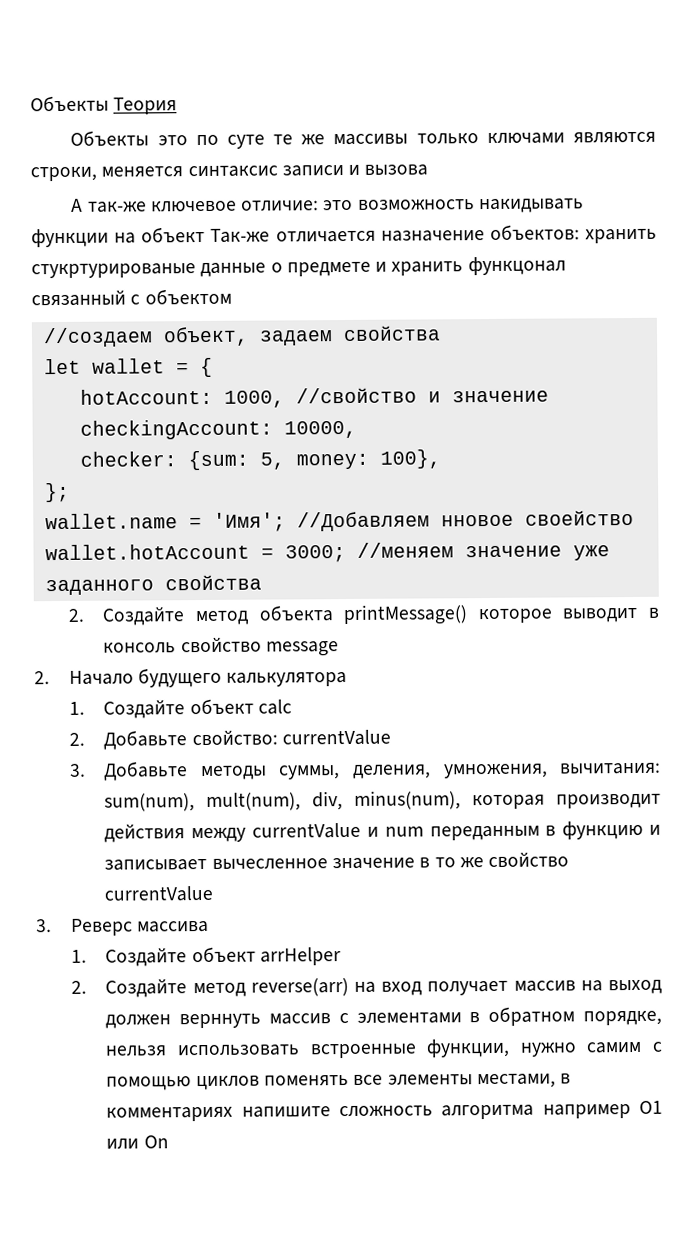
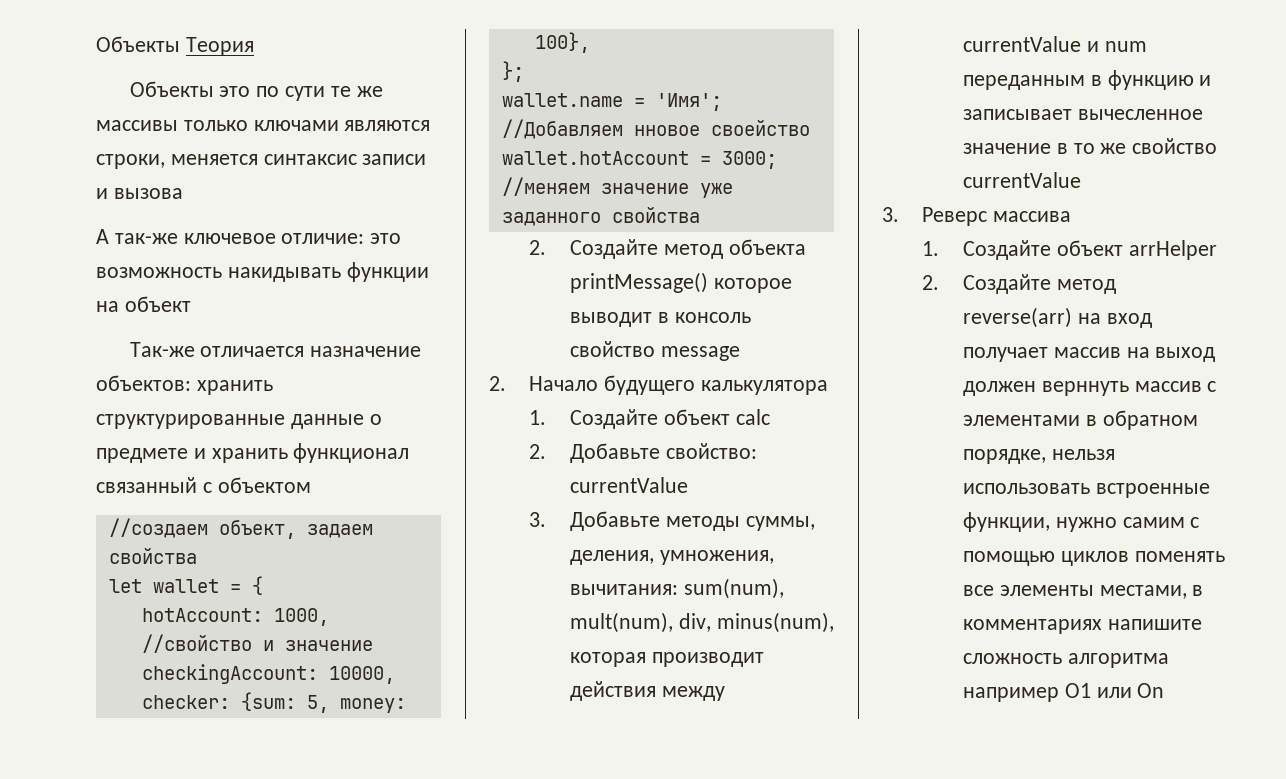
- Объекты это по суте те же массивы только ключами являются строки, меняется синтаксис записи и вызова
+ Объекты это по сути те же массивы только ключами являются строки, меняется синтаксис записи и вызова
- А так-же ключевое отличие: это возможность накидывать функции на объект Так-же отличается назначение объектов: хранить стукртурированые данные о предмете и хранить функцонал связанный с объектом
+ А так-же ключевое отличие: это возможность накидывать функции на объект
+ Так-же отличается назначение объектов: хранить структурированные данные о предмете и хранить функционал связанный с объектом

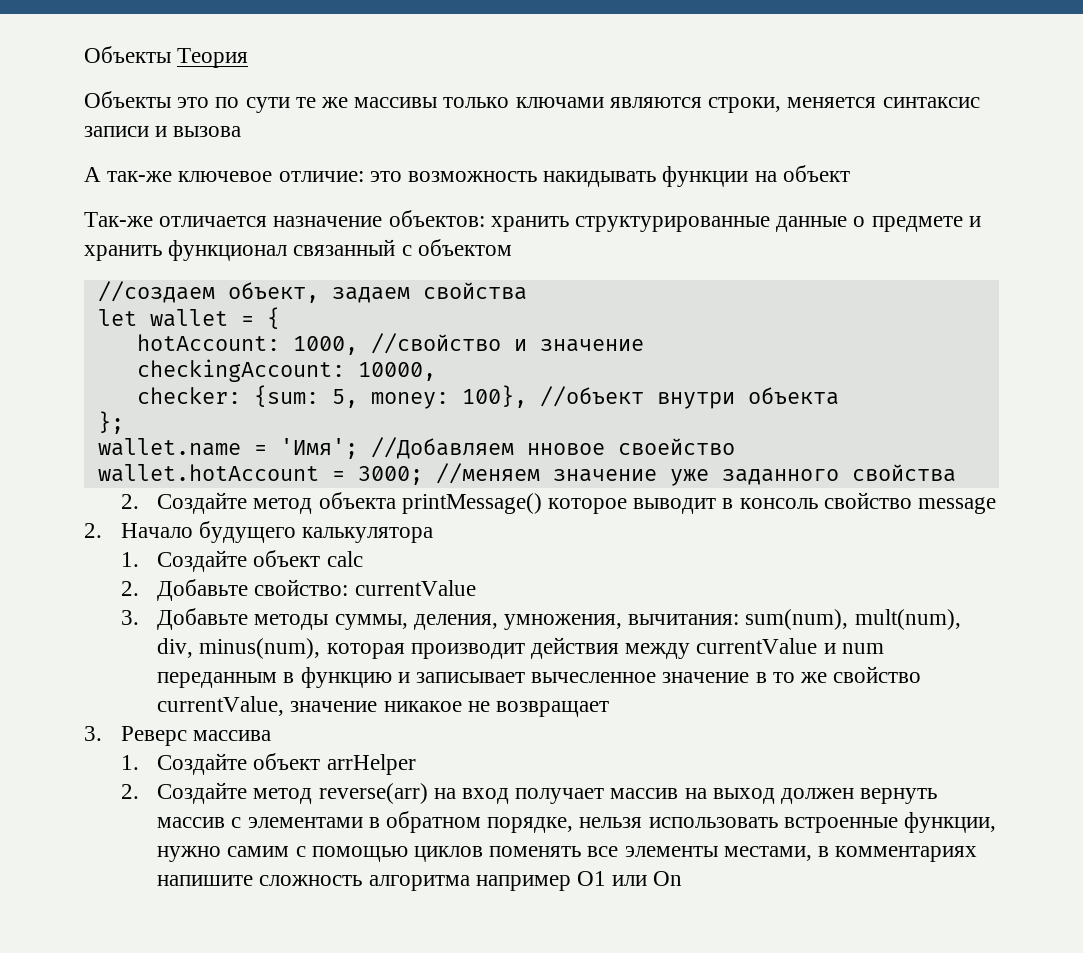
- checker: {sum: 5, money: 100},
+ checker: {sum: 5, money: 100}, //объект внутри объекта
- 3. Добавьте методы суммы, деления, умножения, вычитания: sum(num), mult(num), div, minus(num), которая производит действия между currentValue и num переданным в функцию и записывает вычесленное значение в то же свойство currentValue
+ 3. Добавьте методы суммы, деления, умножения, вычитания: sum(num), mult(num), div, minus(num), которая производит действия между currentValue и num переданным в функцию и записывает вычесленное значение в то же свойство currentValue, значение никакое не возвращает
- 2. Создайте метод reverse(arr) на вход получает массив на выход должен верннуть массив с элементами в обратном порядке, нельзя использовать встроенные функции, нужно самим с помощью циклов поменять все элементы местами, в комментариях напишите сложность алгоритма например O1 или On
+ 2. Создайте метод reverse(arr) на вход получает массив на выход должен вернуть массив с элементами в обратном порядке, нельзя использовать встроенные функции, нужно самим с помощью циклов поменять все элементы местами, в комментариях напишите сложность алгоритма например O1 или On

